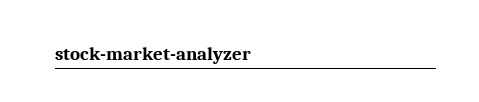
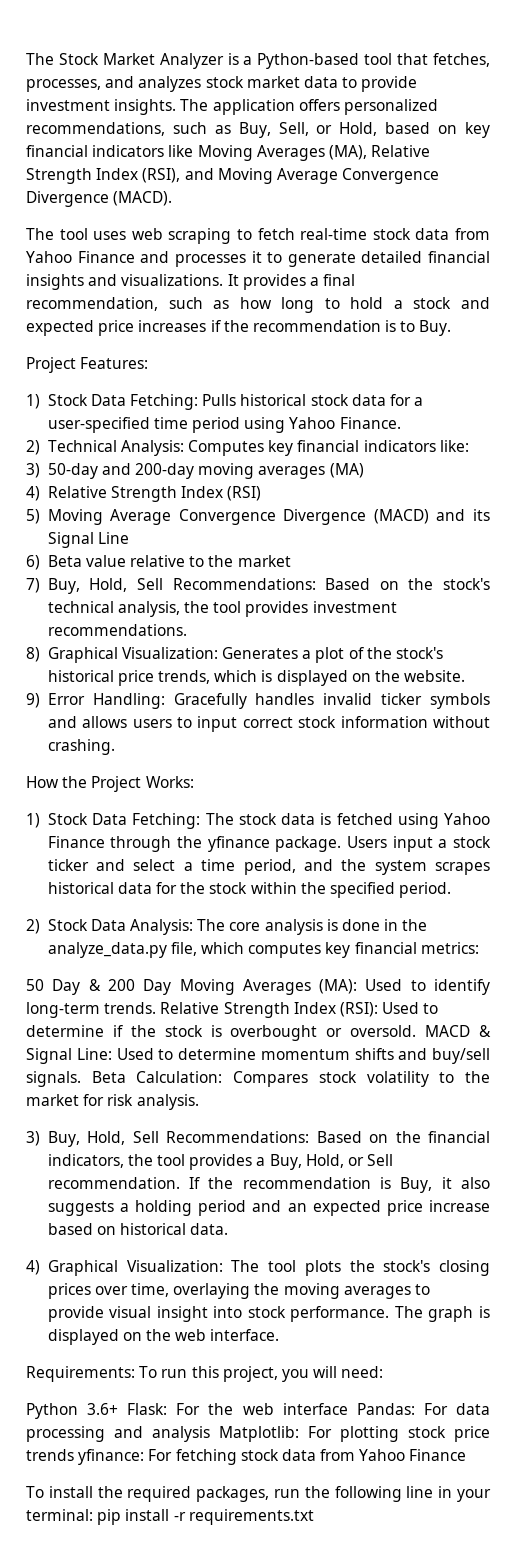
- stock-market-analyzer
+ The Stock Market Analyzer is a Python-based tool that fetches, processes, and analyzes stock market data to provide investment insights. The application offers personalized recommendations, such as Buy, Sell, or Hold, based on key financial indicators like Moving Averages (MA), Relative Strength Index (RSI), and Moving Average Convergence Divergence (MACD).
+ The tool uses web scraping to fetch real-time stock data from Yahoo Finance and processes it to generate detailed financial insights and visualizations. It provides a final recommendation, such as how long to hold a stock and expected price increases if the recommendation is to Buy.
+ Project Features:
+ 1) Stock Data Fetching: Pulls historical stock data for a user-specified time period using Yahoo Finance.
+ 2) Technical Analysis: Computes key financial indicators like:
+ 3) 50-day and 200-day moving averages (MA)
+ 4) Relative Strength Index (RSI)
+ 5) Moving Average Convergence Divergence (MACD) and its Signal Line
+ 6) Beta value relative to the market
+ 7) Buy, Hold, Sell Recommendations: Based on the stock's technical analysis, the tool provides investment recommendations.
+ 8) Graphical Visualization: Generates a plot of the stock's historical price trends, which is displayed on the website.
+ 9) Error Handling: Gracefully handles invalid ticker symbols and allows users to input correct stock information without crashing.
+ How the Project Works:
+ 1) Stock Data Fetching: The stock data is fetched using Yahoo Finance through the yfinance package. Users input a stock ticker and select a time period, and the system scrapes historical data for the stock within the specified period.
+ 2) Stock Data Analysis: The core analysis is done in the analyze_data.py file, which computes key financial metrics:
+ 50 Day & 200 Day Moving Averages (MA): Used to identify long-term trends. Relative Strength Index (RSI): Used to determine if the stock is overbought or oversold. MACD & Signal Line: Used to determine momentum shifts and buy/sell signals. Beta Calculation: Compares stock volatility to the market for risk analysis.
+ 3) Buy, Hold, Sell Recommendations: Based on the financial indicators, the tool provides a Buy, Hold, or Sell recommendation. If the recommendation is Buy, it also suggests a holding period and an expected price increase based on historical data.
+ 4) Graphical Visualization: The tool plots the stock's closing prices over time, overlaying the moving averages to provide visual insight into stock performance. The graph is displayed on the web interface.
+ Requirements: To run this project, you will need:
+ Python 3.6+ Flask: For the web interface Pandas: For data processing and analysis Matplotlib: For plotting stock price trends yfinance: For fetching stock data from Yahoo Finance
+ To install the required packages, run the following line in your terminal: pip install -r requirements.txt

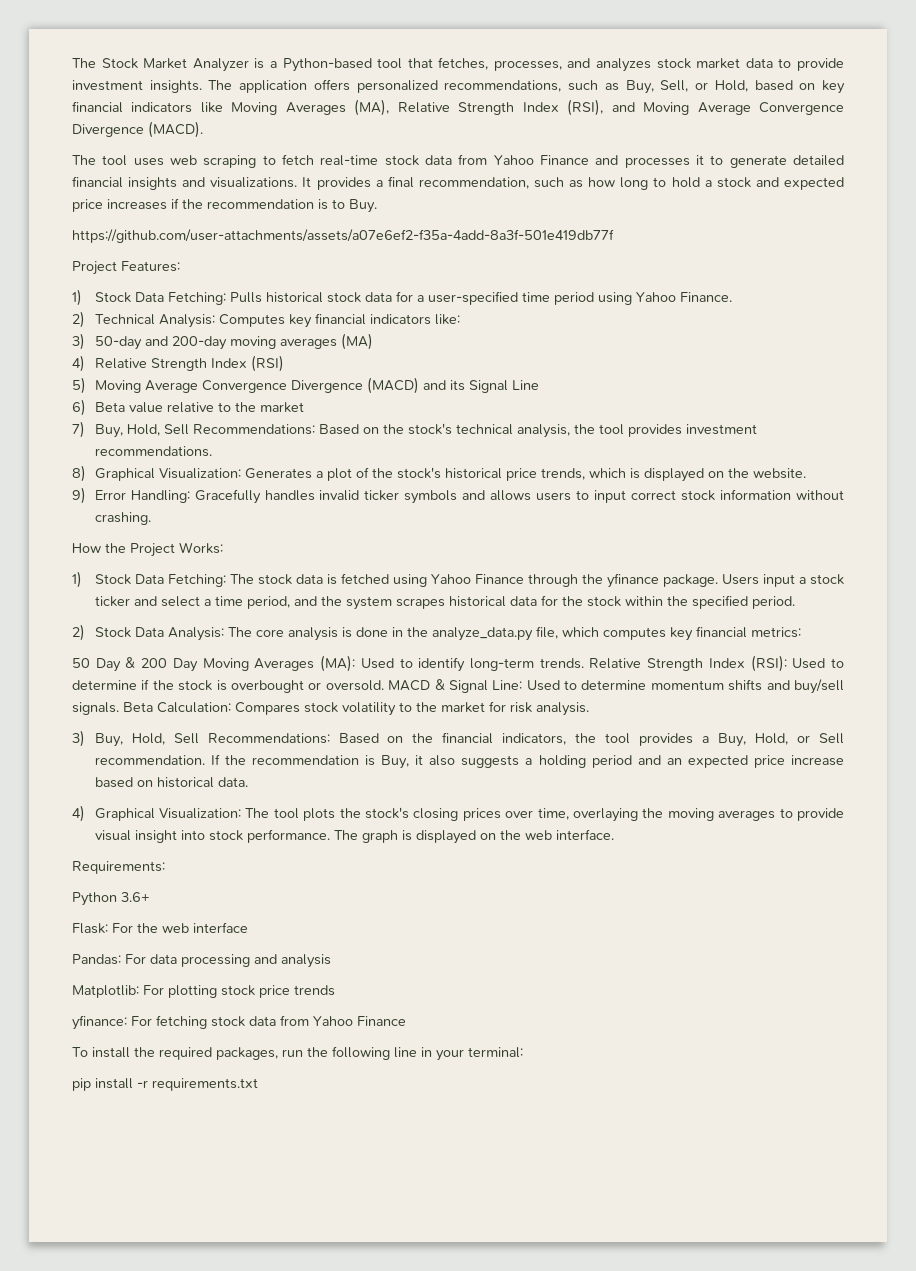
+ https://github.com/user-attachments/assets/a07e6ef2-f35a-4add-8a3f-501e419db77f
- Requirements: To run this project, you will need:
+ Requirements:
- Python 3.6+ Flask: For the web interface Pandas: For data processing and analysis Matplotlib: For plotting stock price trends yfinance: For fetching stock data from Yahoo Finance
+ Python 3.6+
+ Flask: For the web interface
+ Pandas: For data processing and analysis
+ Matplotlib: For plotting stock price trends
+ yfinance: For fetching stock data from Yahoo Finance
- To install the required packages, run the following line in your terminal: pip install -r requirements.txt
+ To install the required packages, run the following line in your terminal:
+ pip install -r requirements.txt

